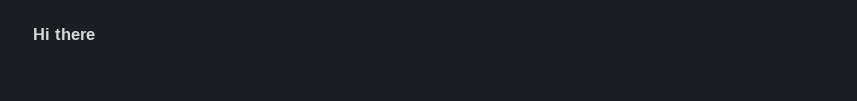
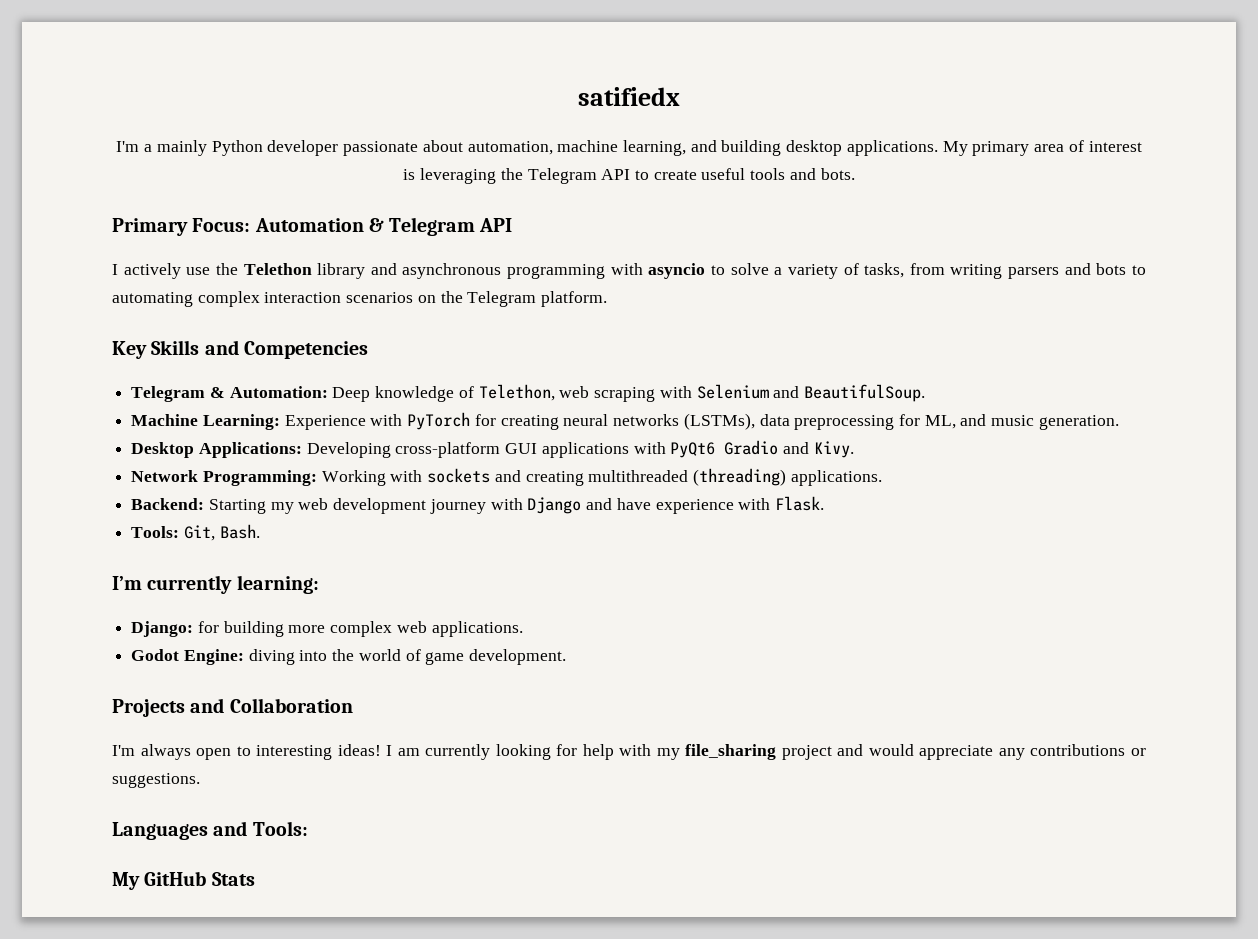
- Hi there
+ satifiedx
+ I'm a mainly Python developer passionate about automation, machine learning, and building desktop applications. My primary area of interest is leveraging the Telegram API to create useful tools and bots.
+ Primary Focus: Automation & Telegram API
+ I actively use the Telethon library and asynchronous programming with asyncio to solve a variety of tasks, from writing parsers and bots to automating complex interaction scenarios on the Telegram platform.
+ Key Skills and Competencies
+ Telegram & Automation: Deep knowledge of Telethon, web scraping with Selenium and BeautifulSoup.
+ Machine Learning: Experience with PyTorch for creating neural networks (LSTMs), data preprocessing for ML, and music generation.
+ Desktop Applications: Developing cross-platform GUI applications with PyQt6 Gradio and Kivy.
+ Network Programming: Working with sockets and creating multithreaded (threading) applications.
+ Backend: Starting my web development journey with Django and have experience with Flask.
+ Tools: Git, Bash.
+ I’m currently learning:
+ Django: for building more complex web applications.
+ Godot Engine: diving into the world of game development.
+ Projects and Collaboration
+ I'm always open to interesting ideas! I am currently looking for help with my file_sharing project and would appreciate any contributions or suggestions.
+ Languages and Tools:
+ My GitHub Stats

